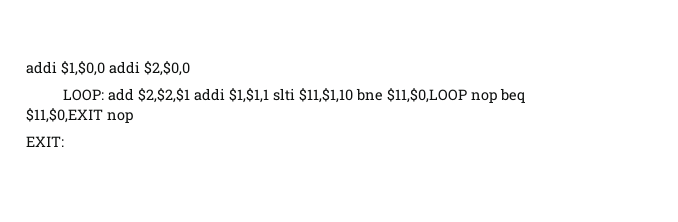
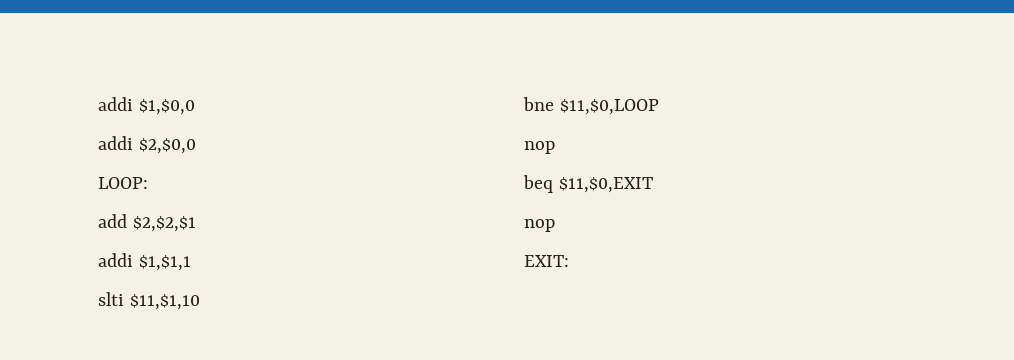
- addi $1,$0,0 addi $2,$0,0
+ addi $1,$0,0
+ addi $2,$0,0
- LOOP: add $2,$2,$1 addi $1,$1,1 slti $11,$1,10 bne $11,$0,LOOP nop beq $11,$0,EXIT nop
+ LOOP:
+ add $2,$2,$1
+ addi $1,$1,1
+ slti $11,$1,10
+ bne $11,$0,LOOP
+ nop
+ beq $11,$0,EXIT
+ nop

